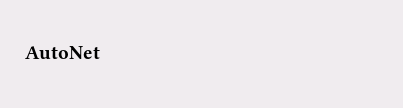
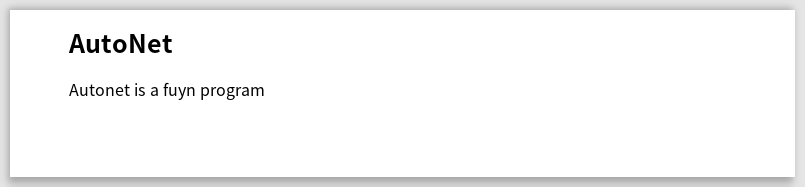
+ Autonet is a fuyn program

